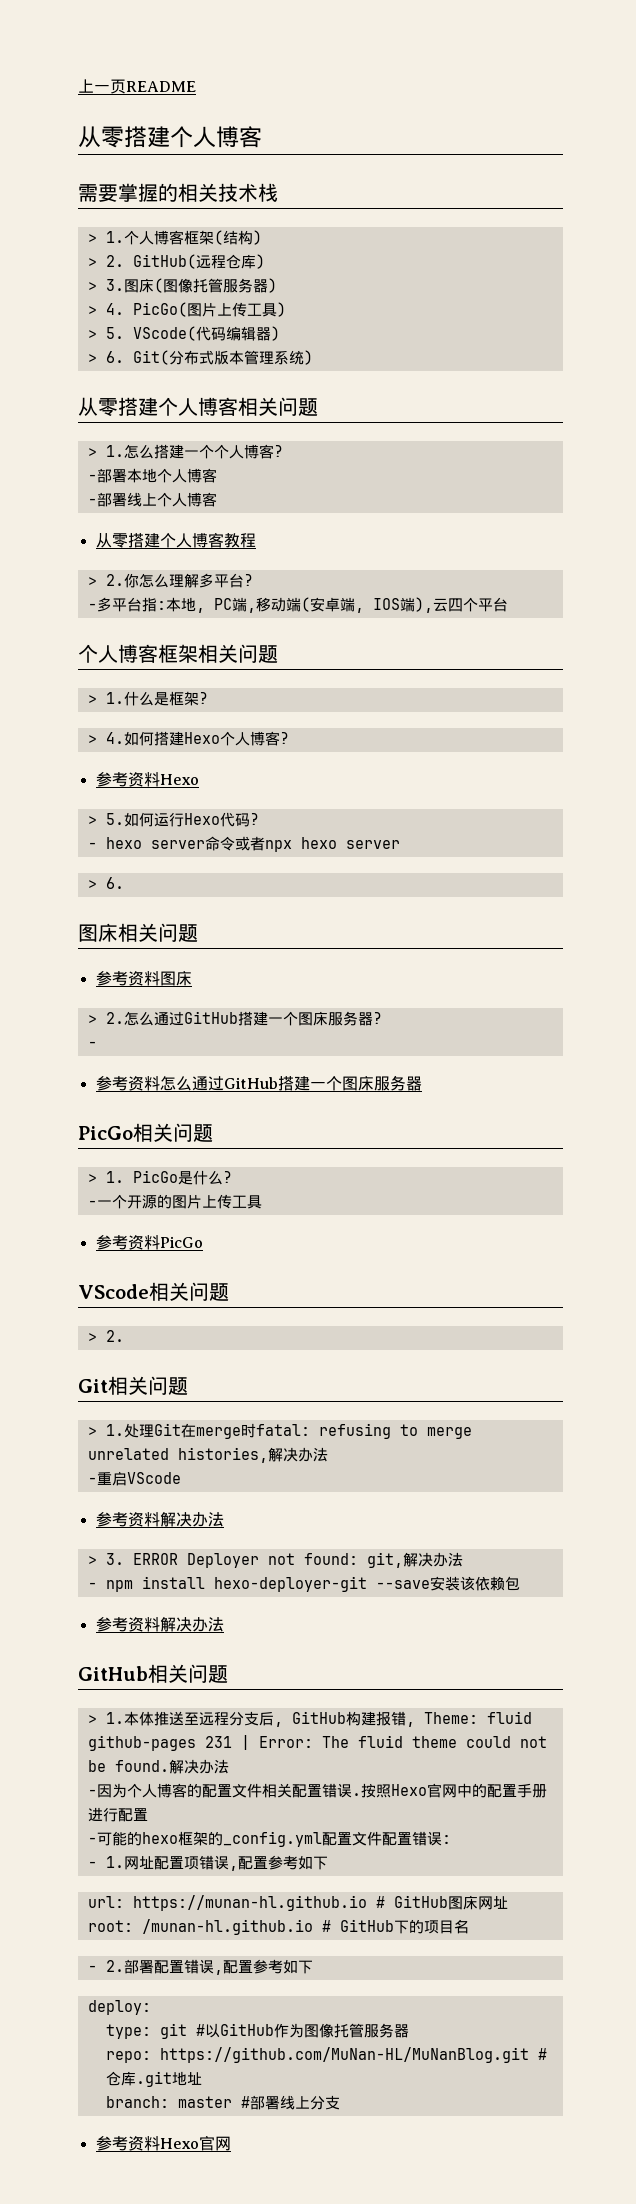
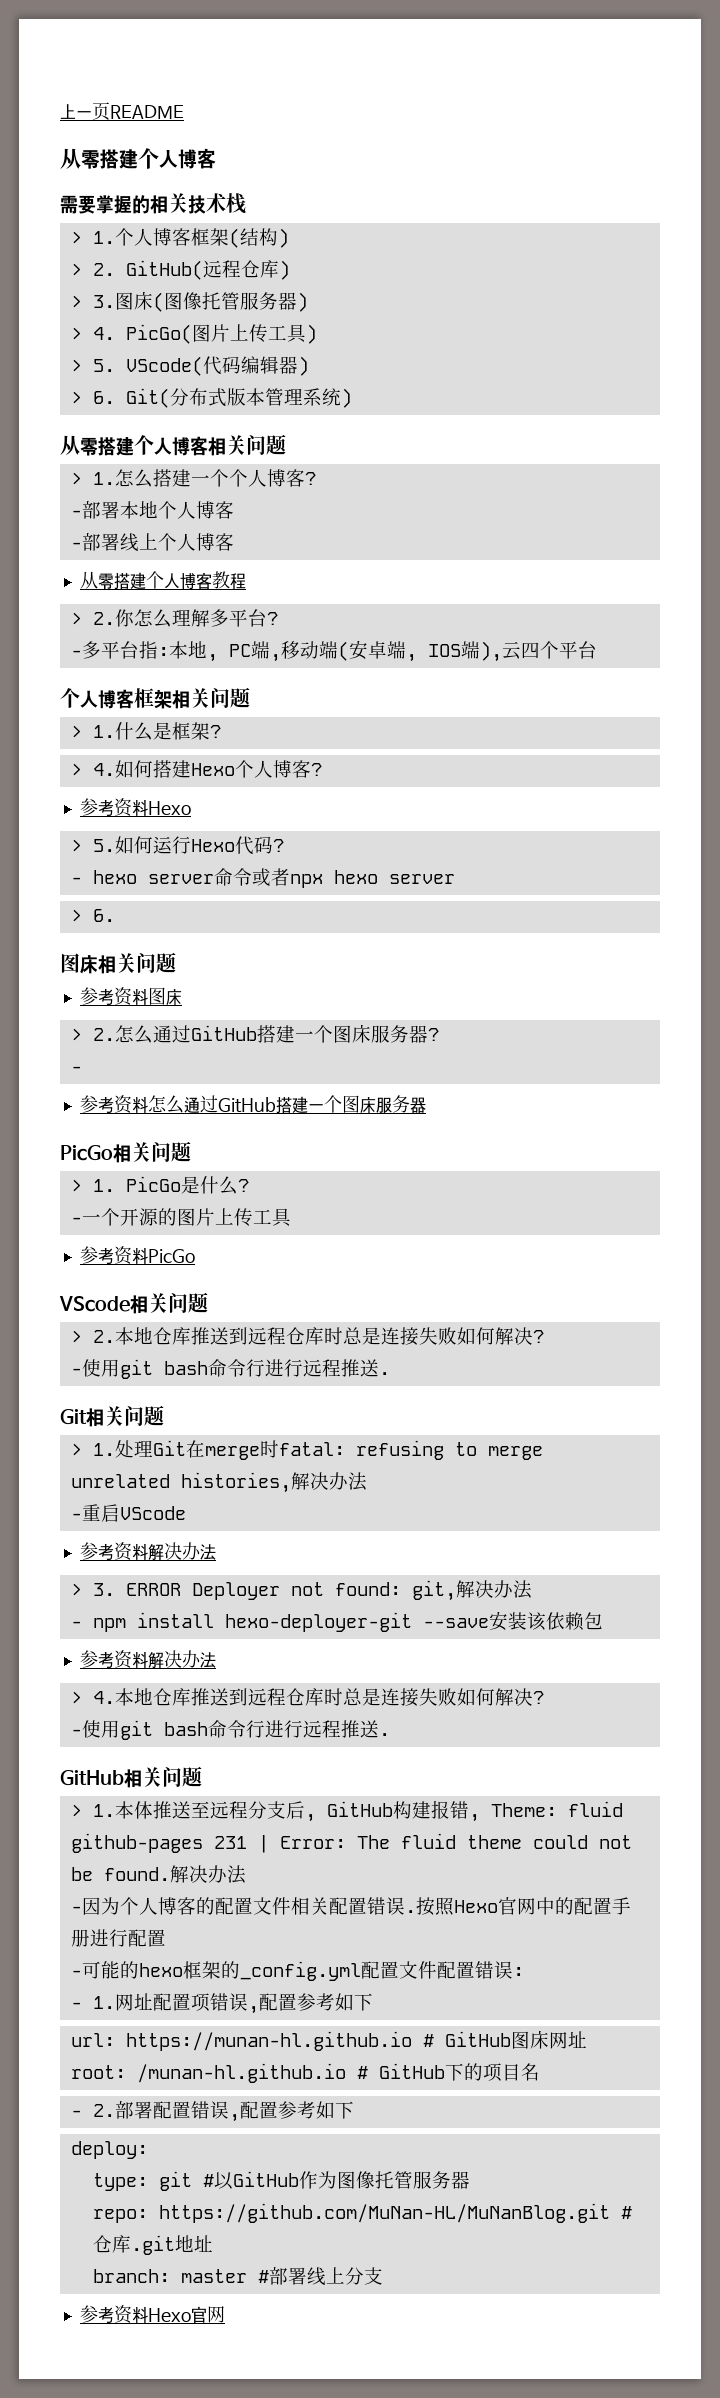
  VScode相关问题
- > 2.
+ > 2.本地仓库推送到远程仓库时总是连接失败如何解决?
+ -使用git bash命令行进行远程推送.
+ > 4.本地仓库推送到远程仓库时总是连接失败如何解决?
+ -使用git bash命令行进行远程推送.

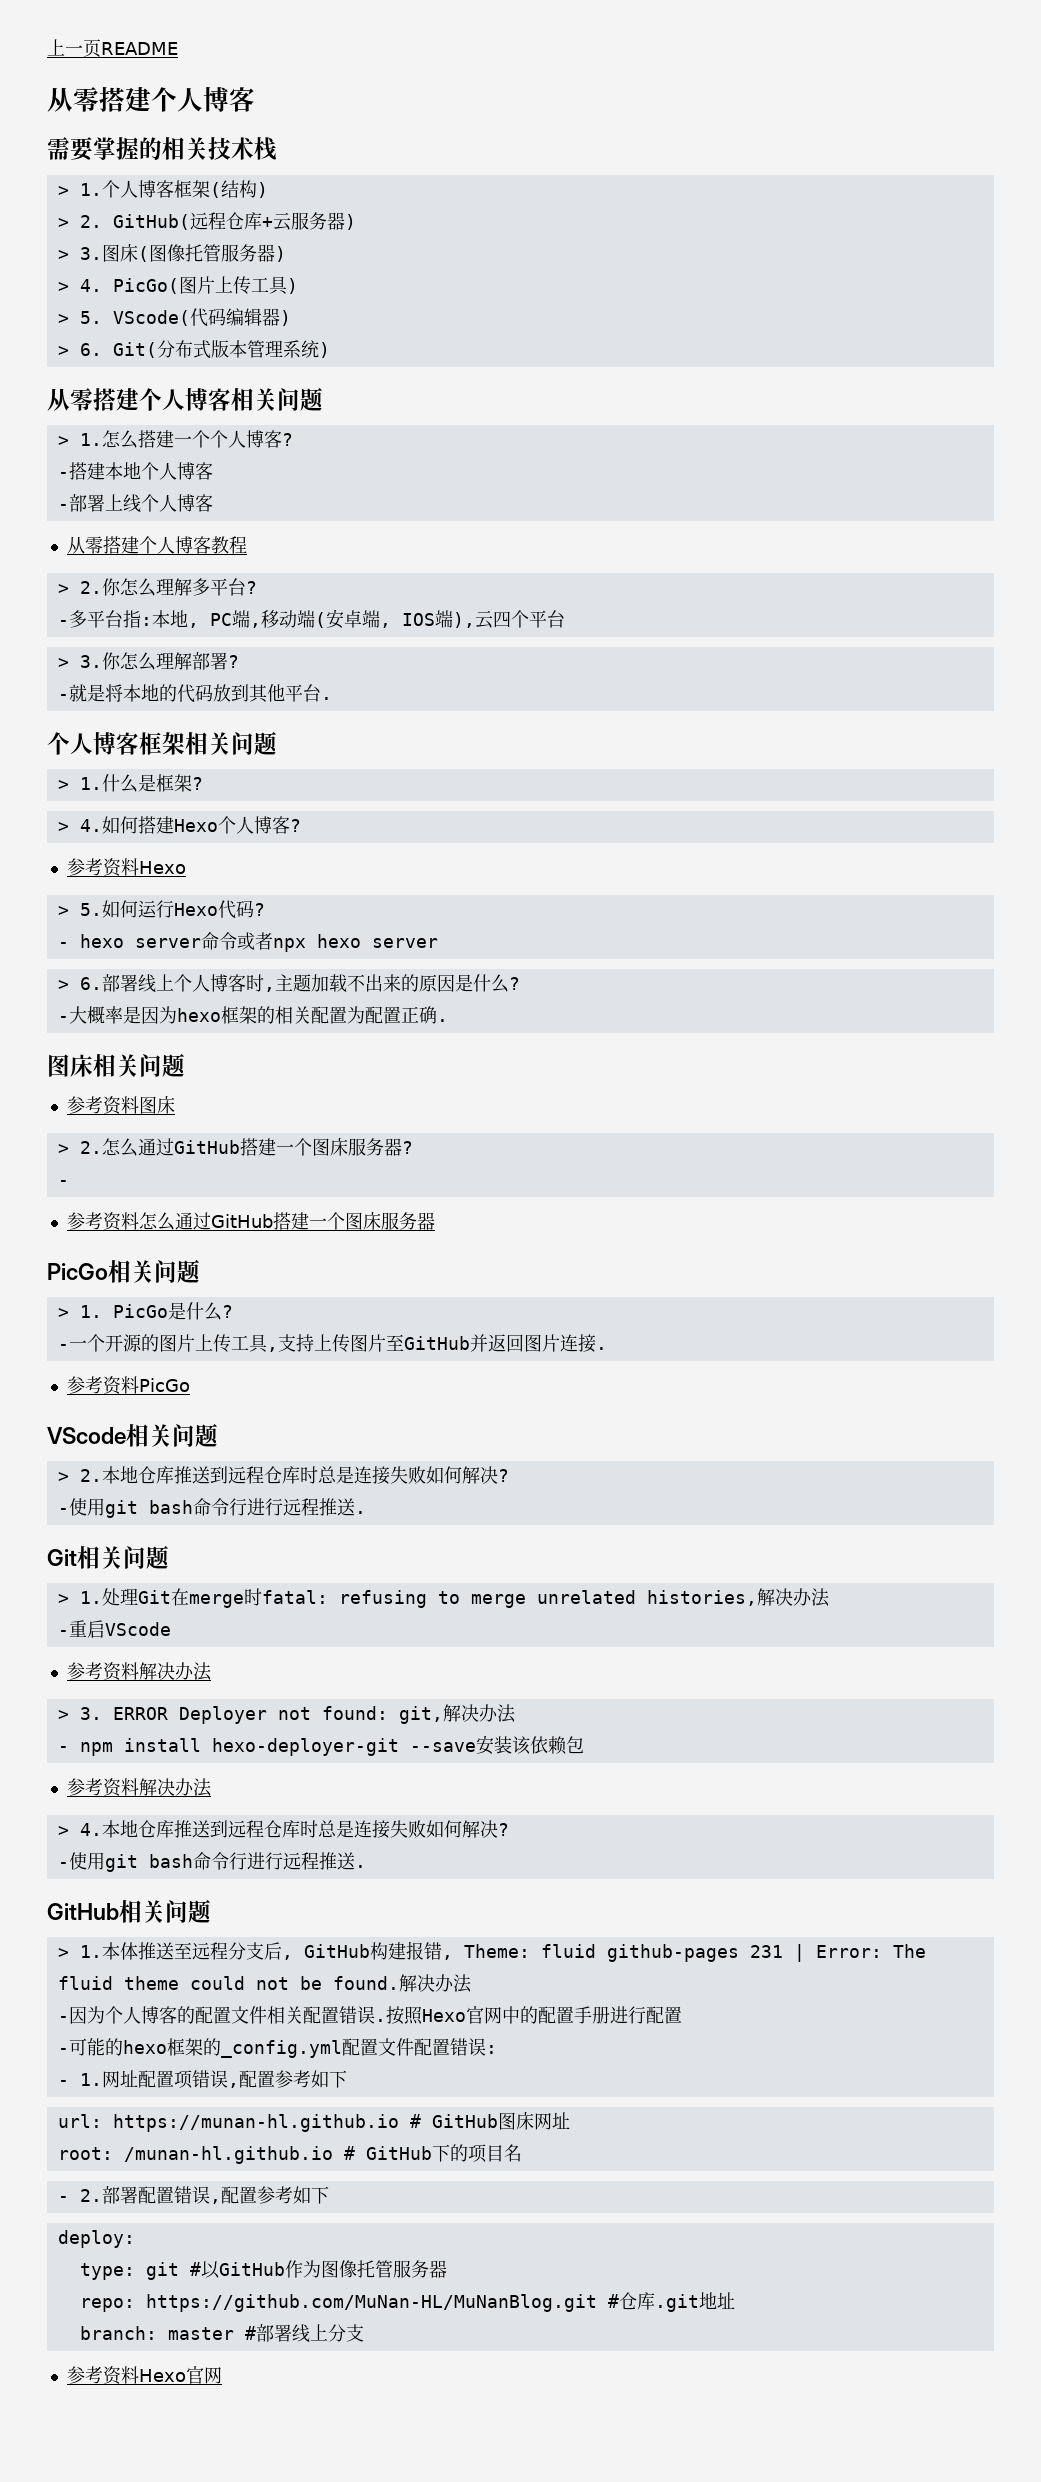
- > 2. GitHub(远程仓库)
+ > 2. GitHub(远程仓库+云服务器)
- -部署本地个人博客
+ -搭建本地个人博客
- -部署线上个人博客
+ -部署上线个人博客
+ > 3.你怎么理解部署?
+ -就是将本地的代码放到其他平台.
  - hexo server命令或者npx hexo server
- > 6.
+ > 6.部署线上个人博客时,主题加载不出来的原因是什么?
+ -大概率是因为hexo框架的相关配置为配置正确.
- -一个开源的图片上传工具
+ -一个开源的图片上传工具,支持上传图片至GitHub并返回图片连接.

